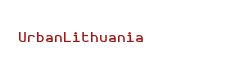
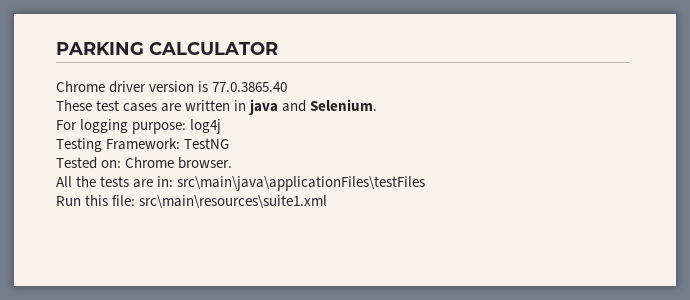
- UrbanLithuania
+ PARKING CALCULATOR
+ Chrome driver version is 77.0.3865.40
+ These test cases are written in java and Selenium.
+ For logging purpose: log4j
+ Testing Framework: TestNG
+ Tested on: Chrome browser.
+ All the tests are in: src\main\java\applicationFiles\testFiles
+ Run this file: src\main\resources\suite1.xml

